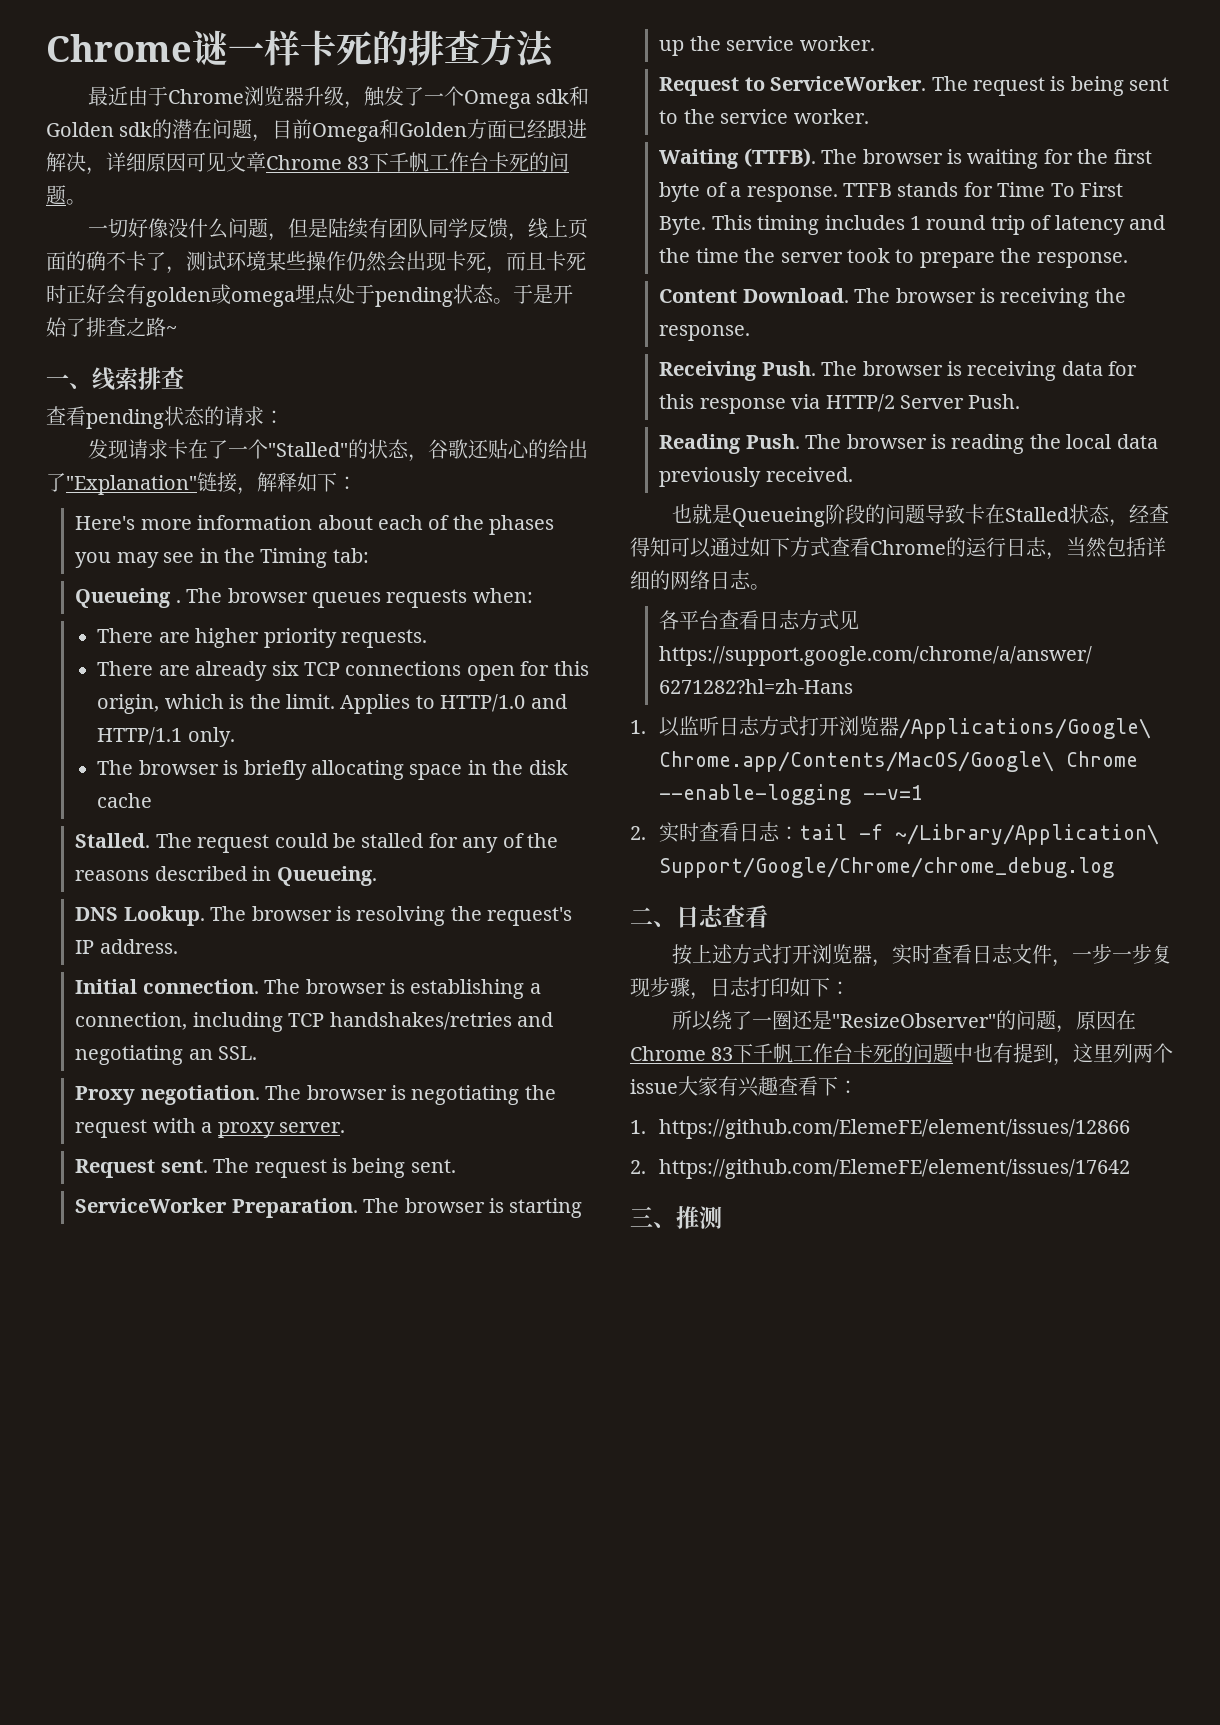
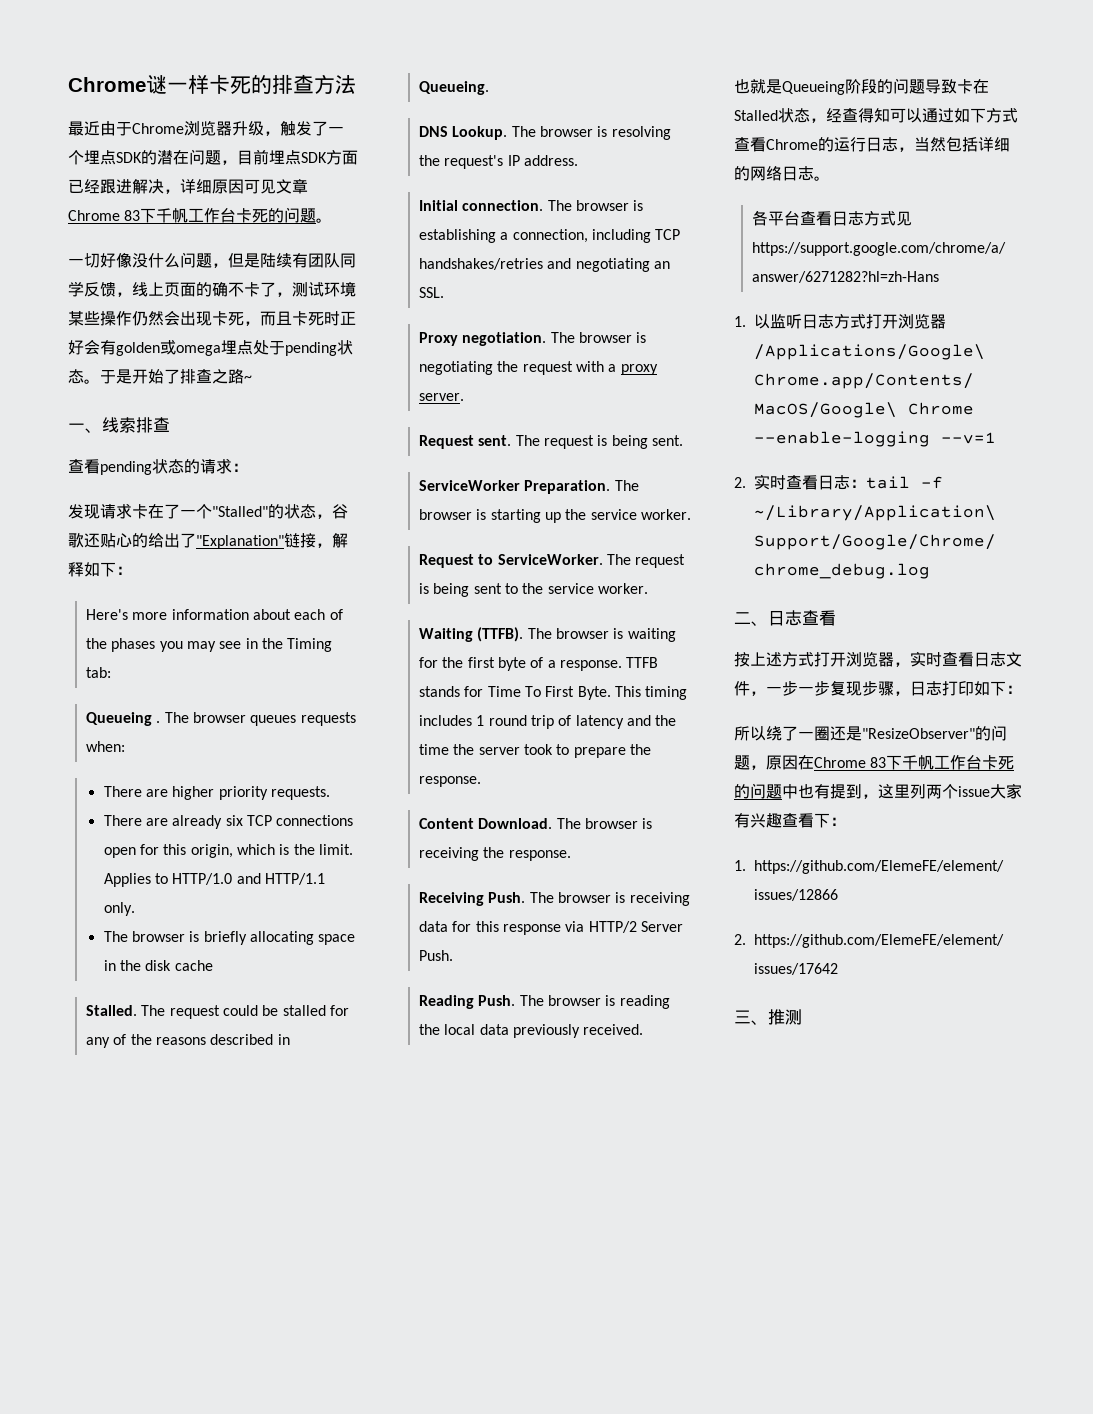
- 最近由于Chrome浏览器升级，触发了一个Omega sdk和Golden sdk的潜在问题，目前Omega和Golden方面已经跟进解决，详细原因可见文章Chrome 83下千帆工作台卡死的问题。
+ 最近由于Chrome浏览器升级，触发了一个埋点SDK的潜在问题，目前埋点SDK方面已经跟进解决，详细原因可见文章Chrome 83下千帆工作台卡死的问题。

